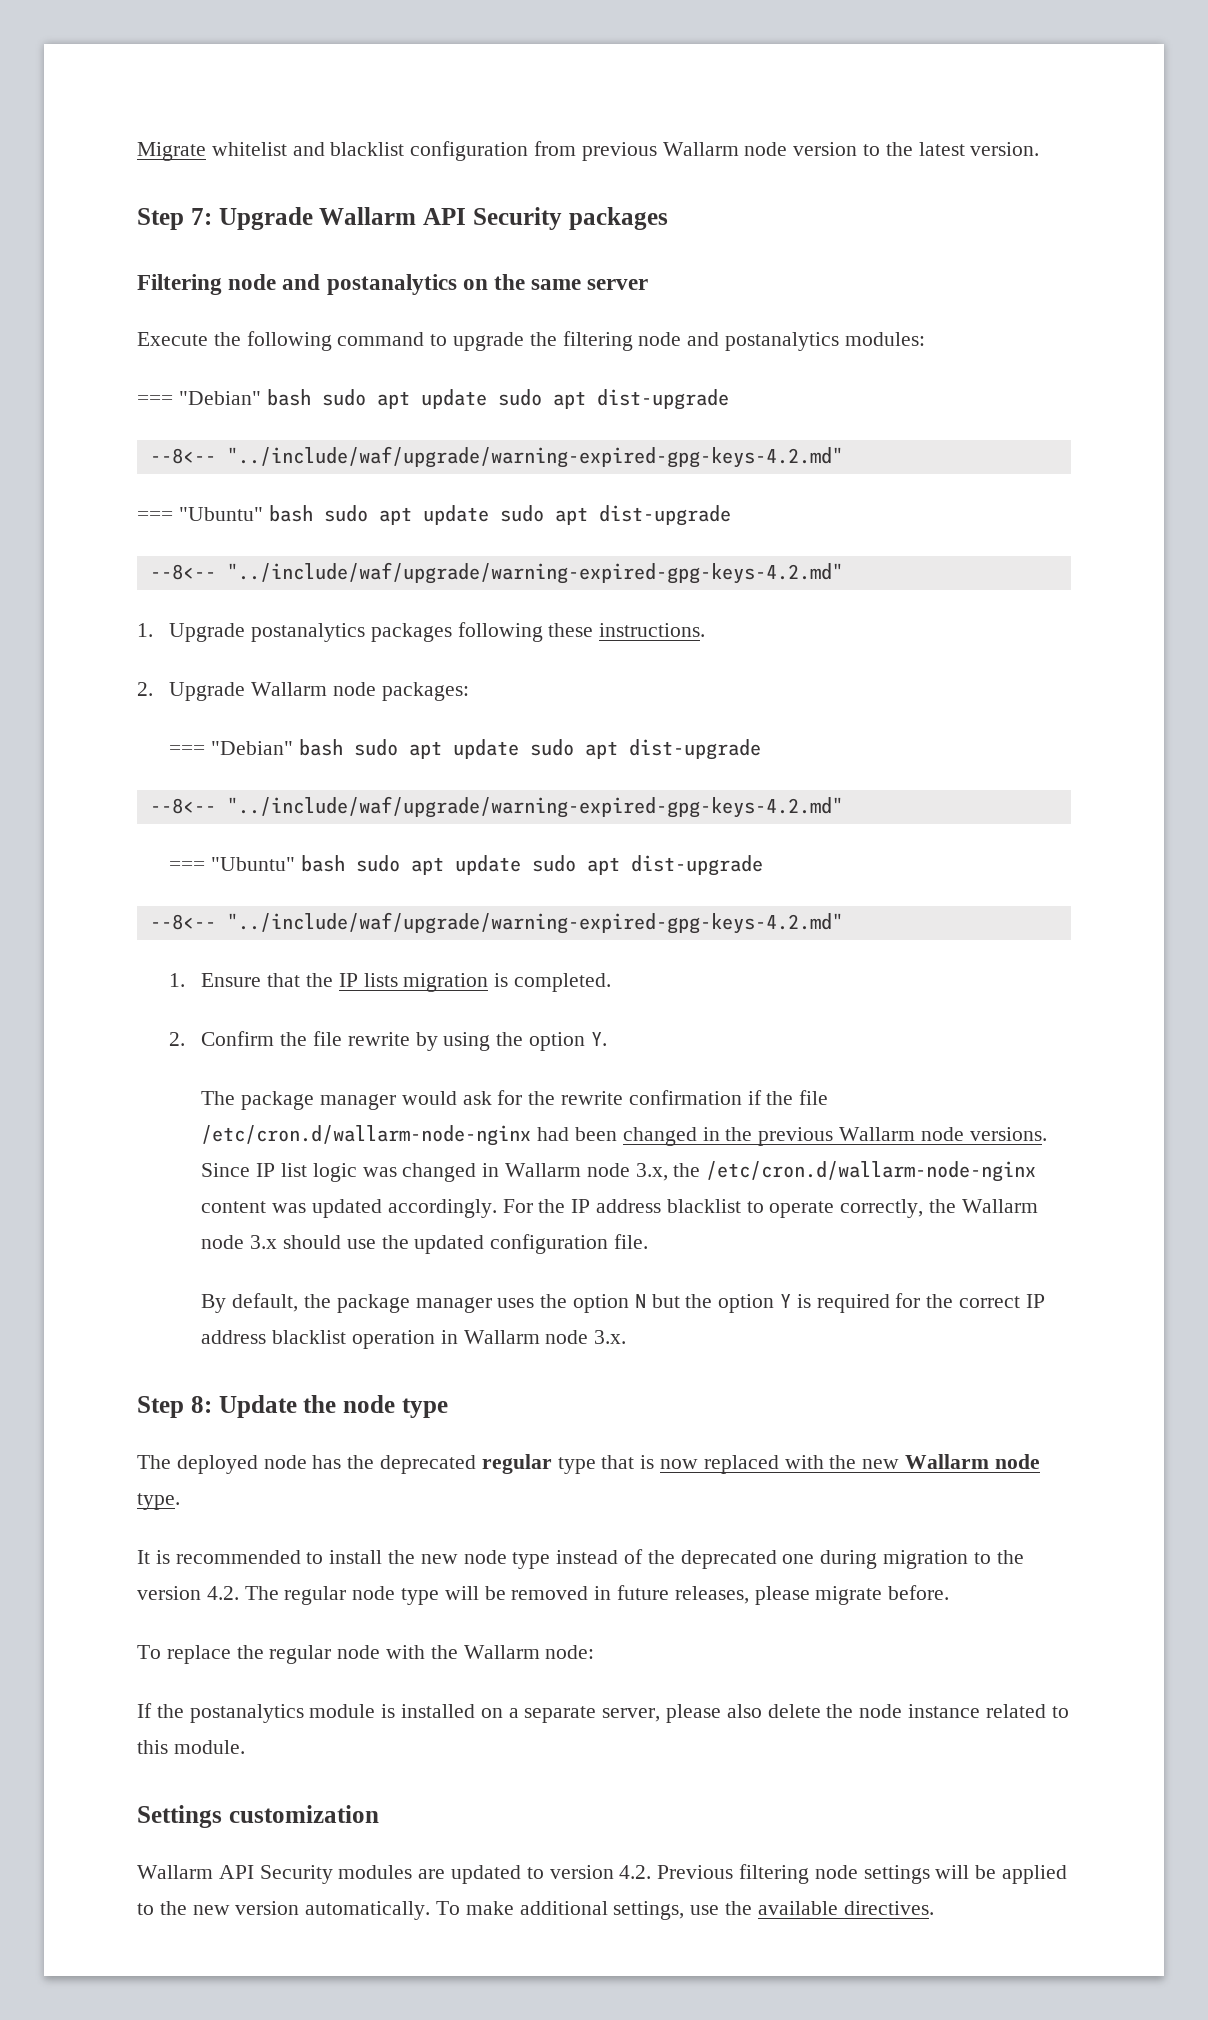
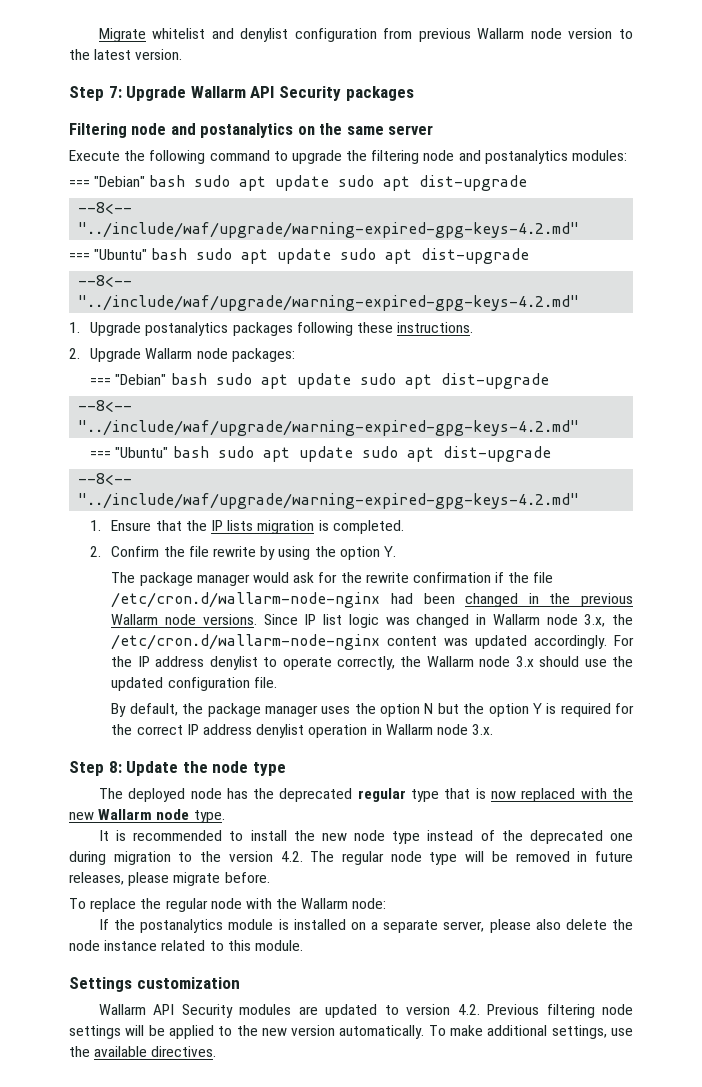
- Migrate whitelist and blacklist configuration from previous Wallarm node version to the latest version.
+ Migrate whitelist and denylist configuration from previous Wallarm node version to the latest version.
- For the IP address blacklist to operate correctly, the Wallarm node 3.x should use the updated configuration file.
+ For the IP address denylist to operate correctly, the Wallarm node 3.x should use the updated configuration file.
- By default, the package manager uses the option N but the option Y is required for the correct IP address blacklist operation in Wallarm node 3.x.
+ By default, the package manager uses the option N but the option Y is required for the correct IP address denylist operation in Wallarm node 3.x.

